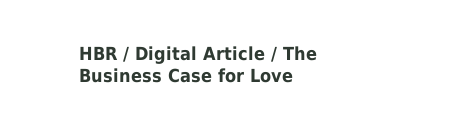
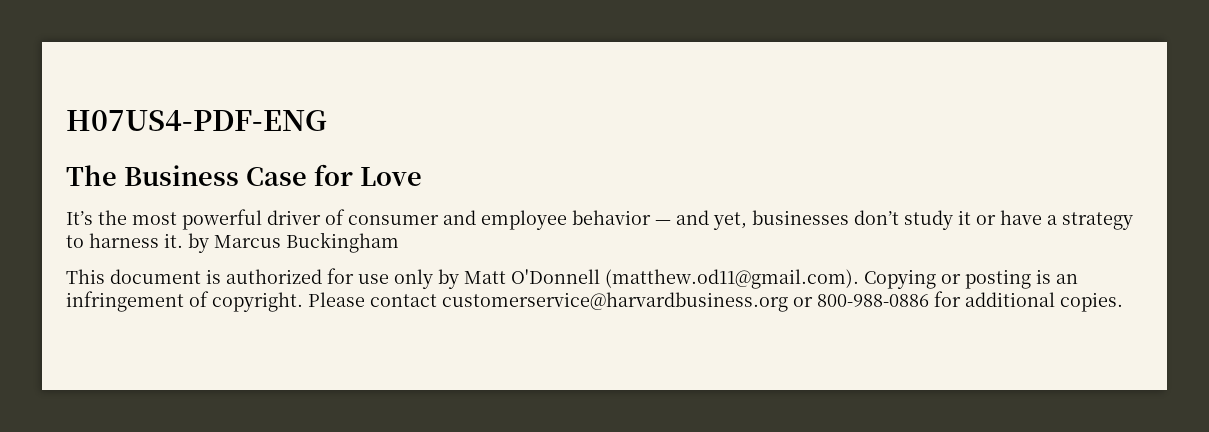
- HBR / Digital Article / The Business Case for Love
+ H07US4-PDF-ENG
+ The Business Case for Love
+ It’s the most powerful driver of consumer and employee behavior — and yet, businesses don’t study it or have a strategy to harness it. by Marcus Buckingham
+ This document is authorized for use only by Matt O'Donnell (matthew.od11@gmail.com). Copying or posting is an infringement of copyright. Please contact customerservice@harvardbusiness.org or 800-988-0886 for additional copies.

